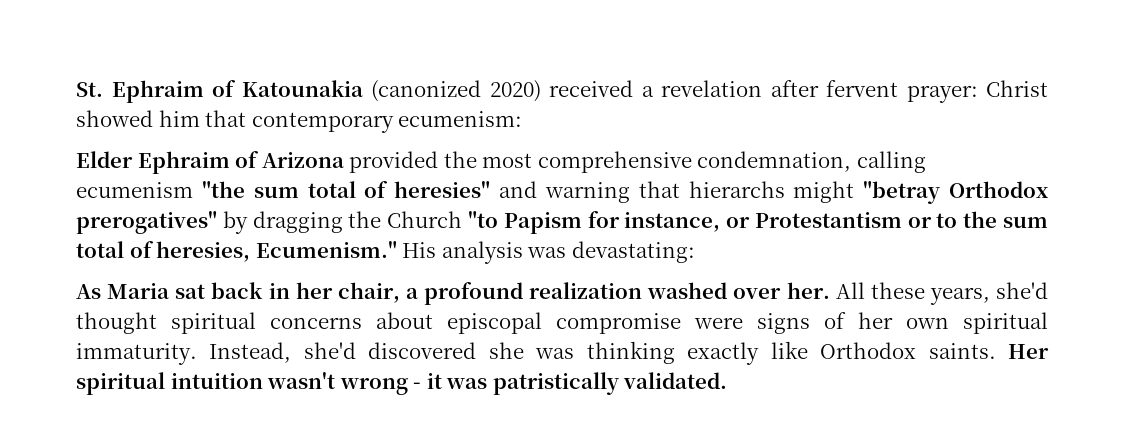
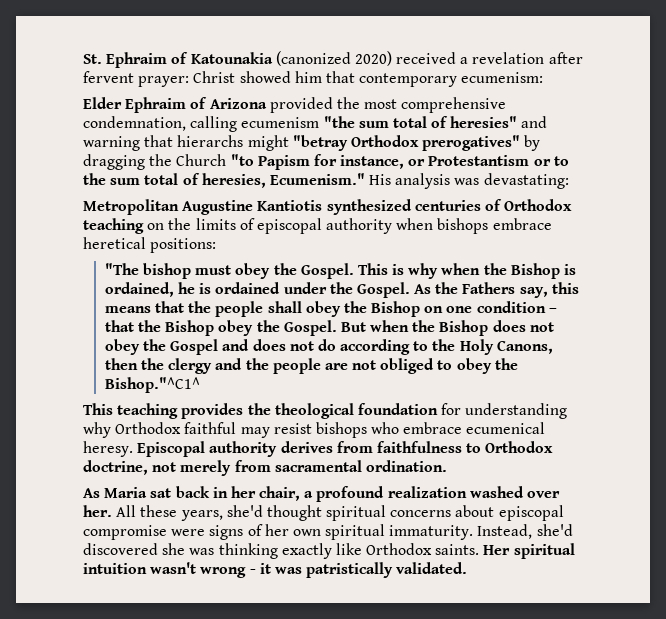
+ Metropolitan Augustine Kantiotis synthesized centuries of Orthodox teaching on the limits of episcopal authority when bishops embrace heretical positions:
+ "The bishop must obey the Gospel. This is why when the Bishop is ordained, he is ordained under the Gospel. As the Fathers say, this means that the people shall obey the Bishop on one condition – that the Bishop obey the Gospel. But when the Bishop does not obey the Gospel and does not do according to the Holy Canons, then the clergy and the people are not obliged to obey the Bishop."^C1^
+ This teaching provides the theological foundation for understanding why Orthodox faithful may resist bishops who embrace ecumenical heresy. Episcopal authority derives from faithfulness to Orthodox doctrine, not merely from sacramental ordination.

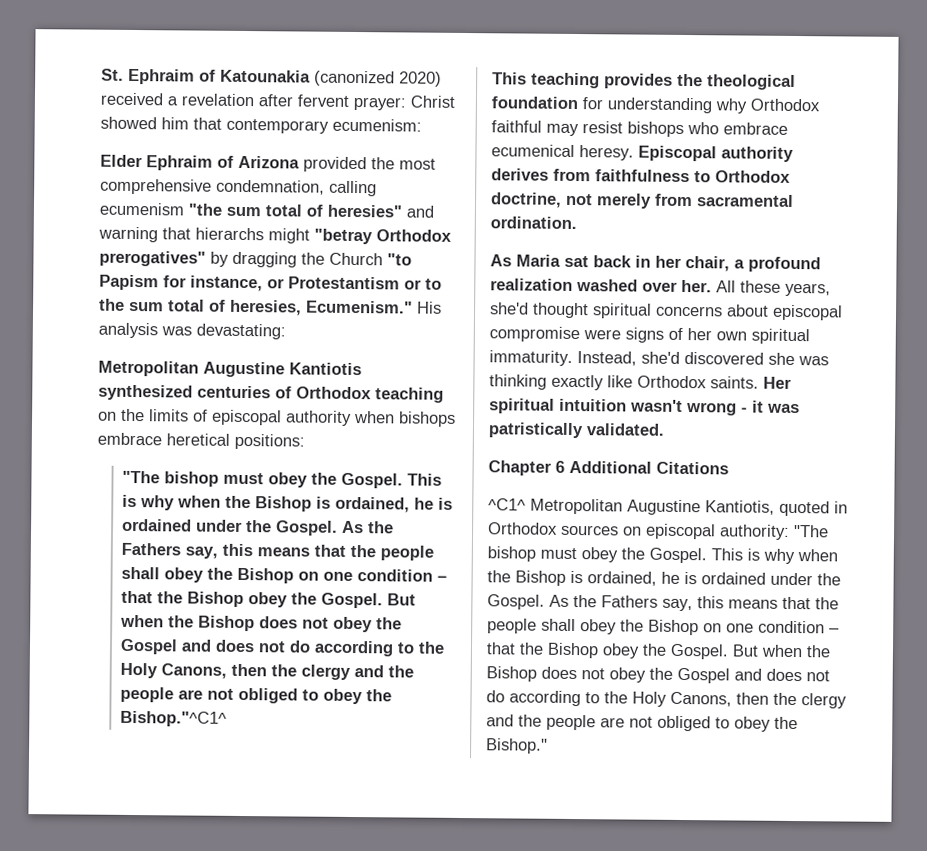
+ Chapter 6 Additional Citations
+ ^C1^ Metropolitan Augustine Kantiotis, quoted in Orthodox sources on episcopal authority: "The bishop must obey the Gospel. This is why when the Bishop is ordained, he is ordained under the Gospel. As the Fathers say, this means that the people shall obey the Bishop on one condition – that the Bishop obey the Gospel. But when the Bishop does not obey the Gospel and does not do according to the Holy Canons, then the clergy and the people are not obliged to obey the Bishop."

